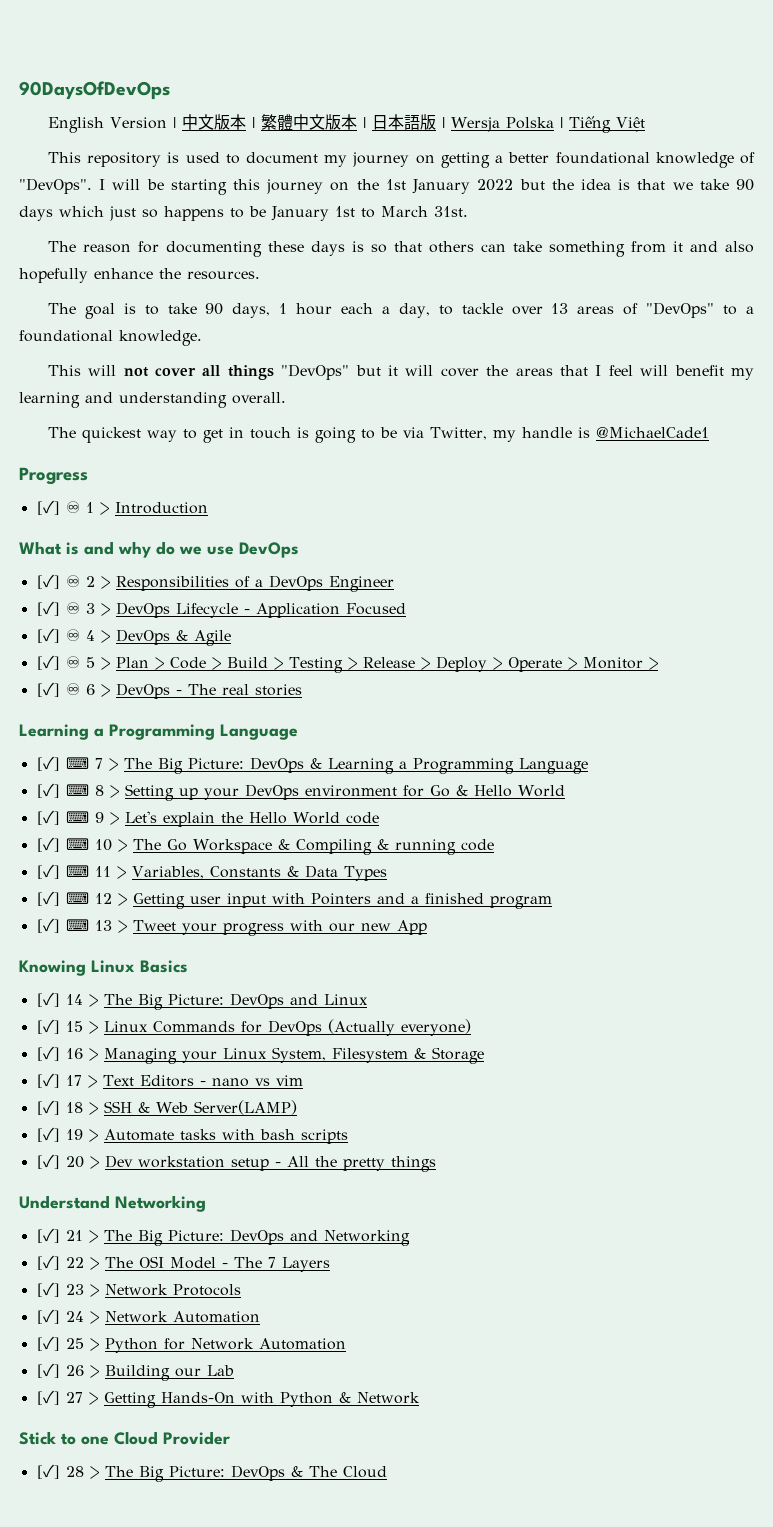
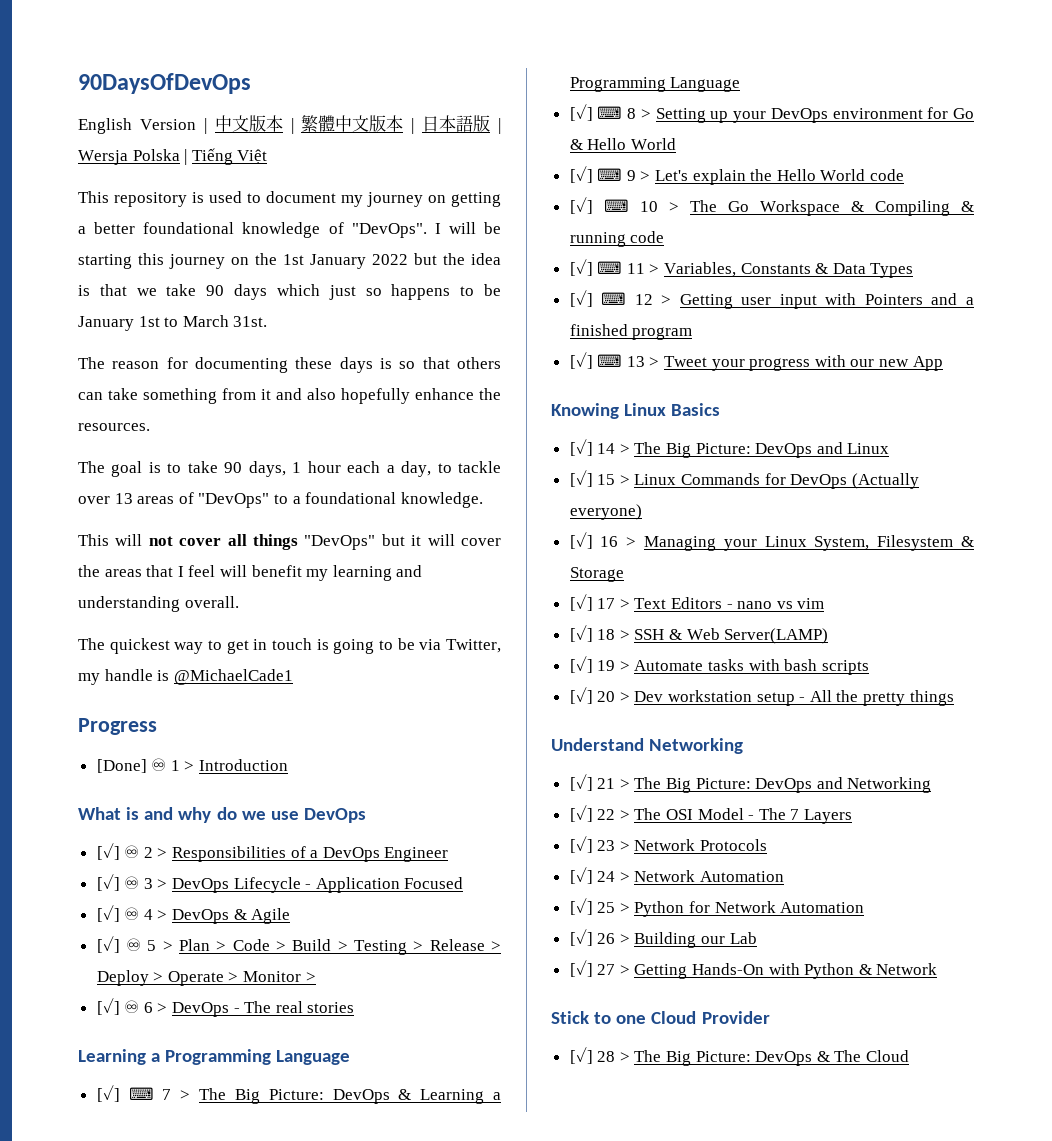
- [✓] ♾ 1 > Introduction
+ [Done] ♾ 1 > Introduction

